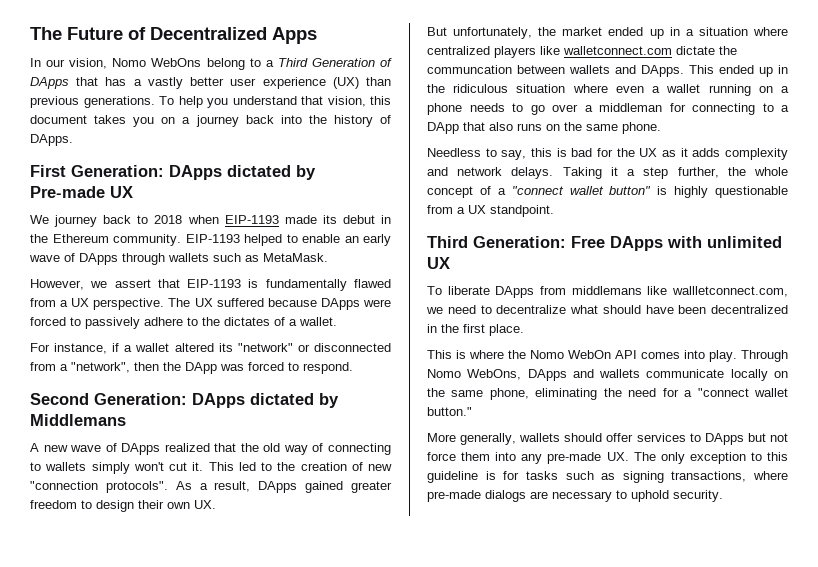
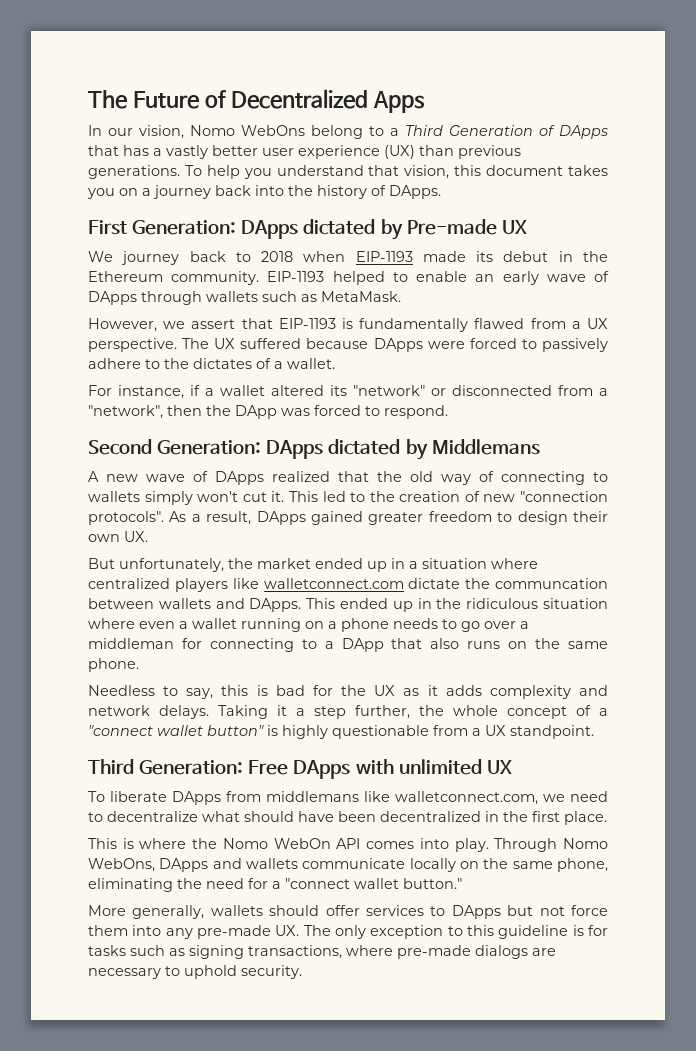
- To liberate DApps from middlemans like wallletconnect.com, we need to decentralize what should have been decentralized in the first place.
+ To liberate DApps from middlemans like walletconnect.com, we need to decentralize what should have been decentralized in the first place.

